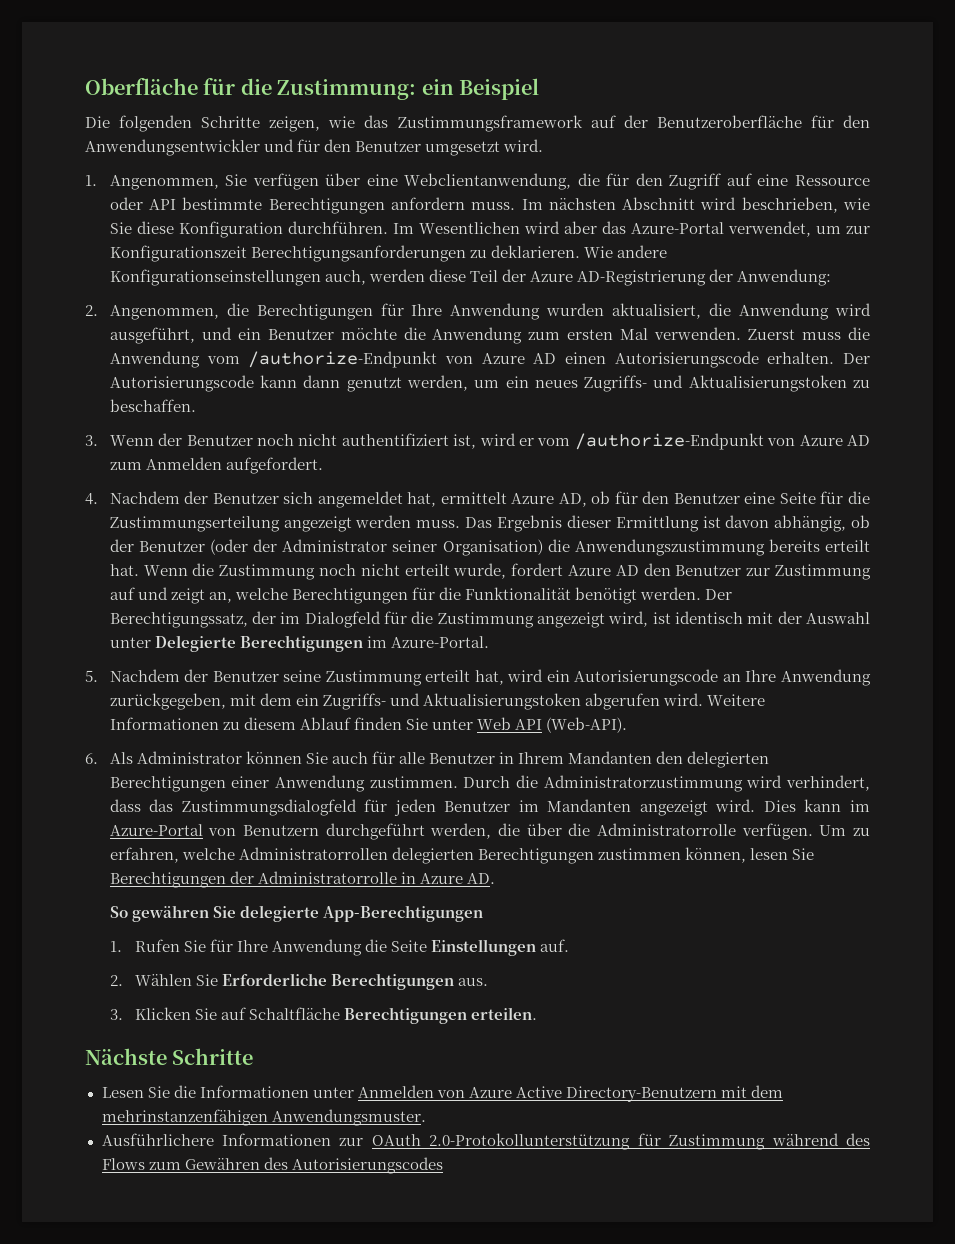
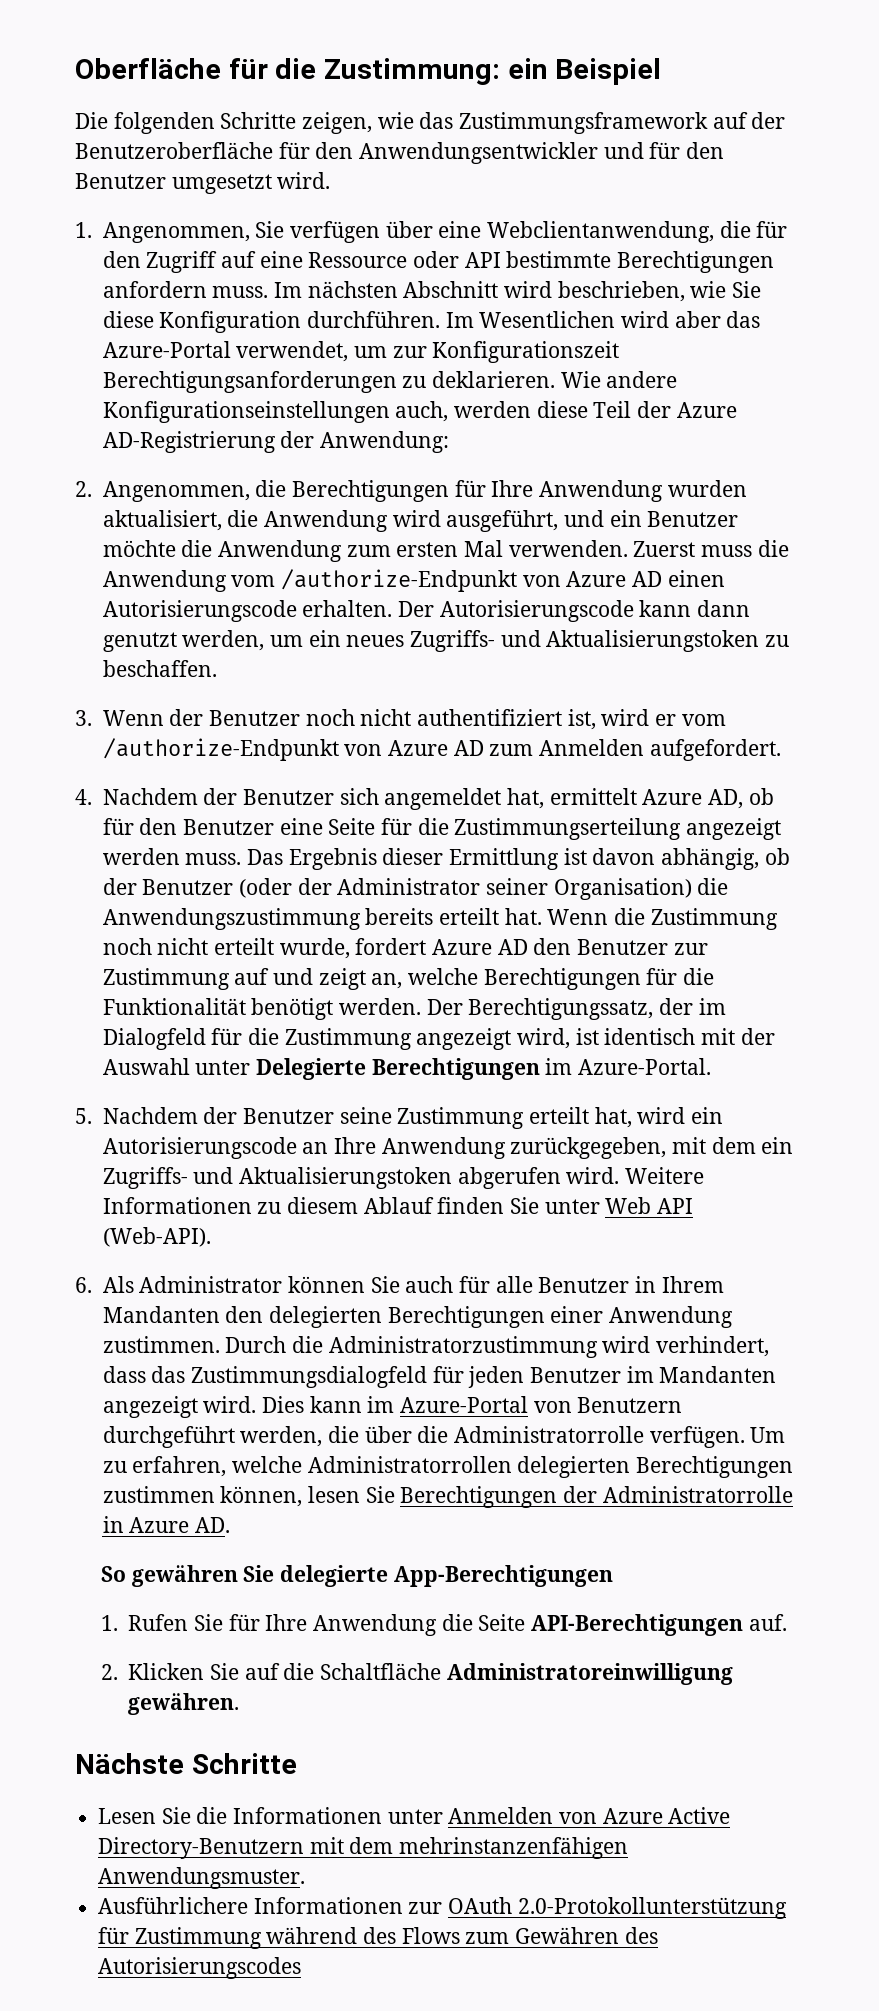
- 1. Rufen Sie für Ihre Anwendung die Seite Einstellungen auf.
+ 1. Rufen Sie für Ihre Anwendung die Seite API-Berechtigungen auf.
- 2. Wählen Sie Erforderliche Berechtigungen aus.
- 3. Klicken Sie auf Schaltfläche Berechtigungen erteilen.
+ 2. Klicken Sie auf die Schaltfläche Administratoreinwilligung gewähren.

